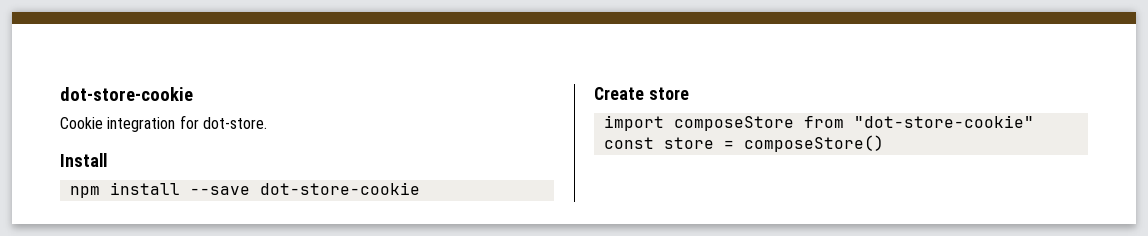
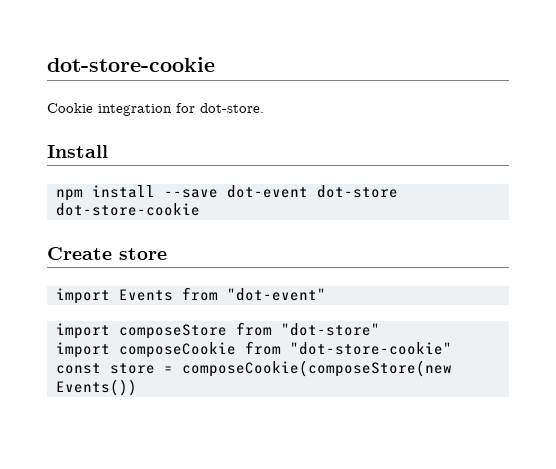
- npm install --save dot-store-cookie
+ npm install --save dot-event dot-store dot-store-cookie
+ import Events from "dot-event"
- import composeStore from "dot-store-cookie"
+ import composeStore from "dot-store"
+ import composeCookie from "dot-store-cookie"
- const store = composeStore()
+ const store = composeCookie(composeStore(new Events())

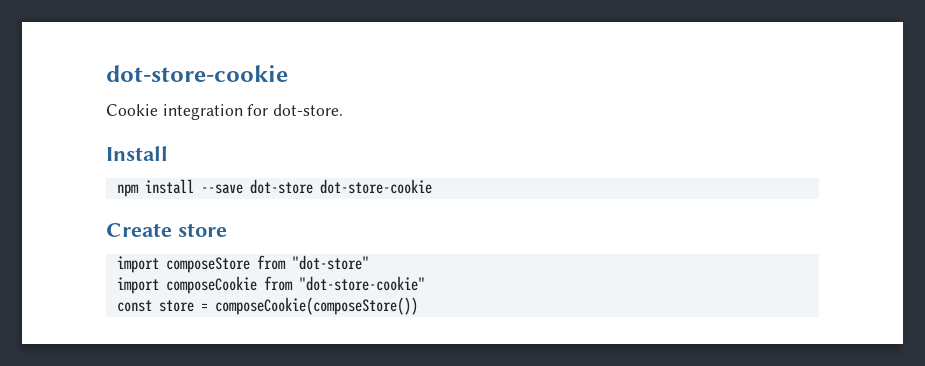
- npm install --save dot-event dot-store dot-store-cookie
+ npm install --save dot-store dot-store-cookie
- import Events from "dot-event"
- const store = composeCookie(composeStore(new Events())
+ const store = composeCookie(composeStore())

